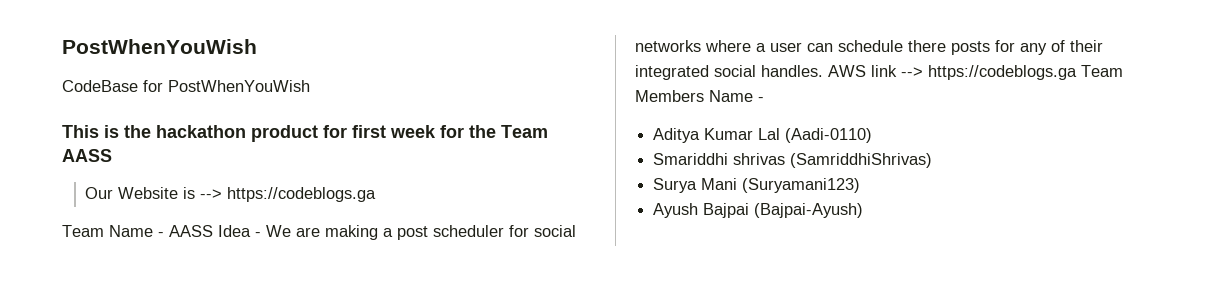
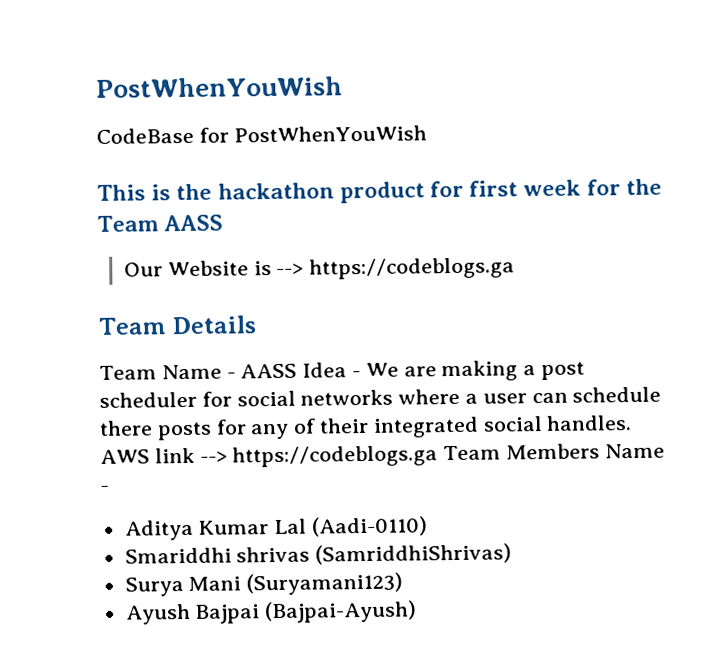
+ Team Details

